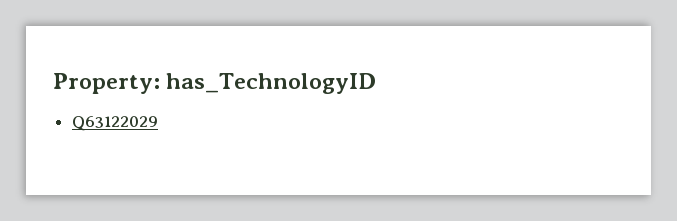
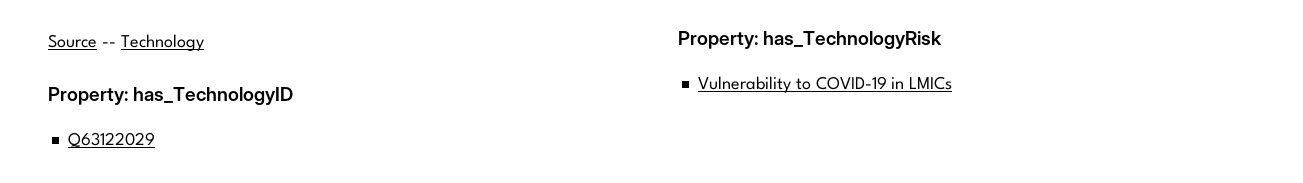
+ Source -- Technology
+ Property: has_TechnologyRisk
+ Vulnerability to COVID-19 in LMICs

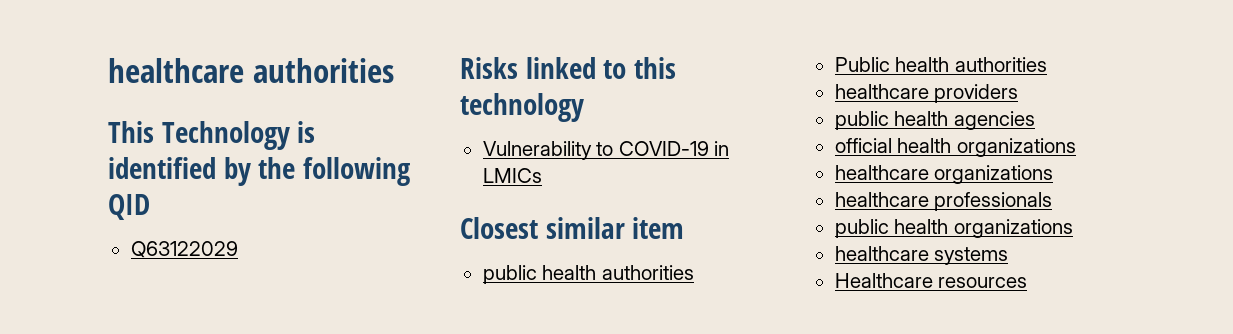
- Source -- Technology
- Property: has_TechnologyID
+ healthcare authorities
+ This Technology is identified by the following QID
  Q63122029
- Property: has_TechnologyRisk
+ Risks linked to this technology
+ Closest similar item
+ public health authorities
+ Public health authorities
+ healthcare providers
+ public health agencies
+ official health organizations
+ healthcare organizations
+ healthcare professionals
+ public health organizations
+ healthcare systems
+ Healthcare resources

